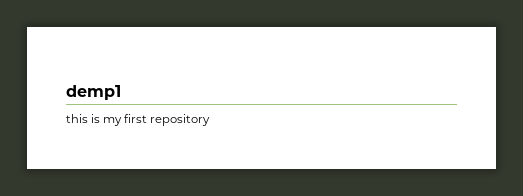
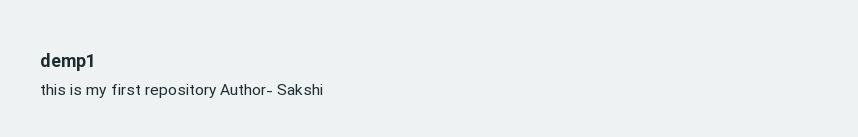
- this is my first repository
+ this is my first repository Author- Sakshi

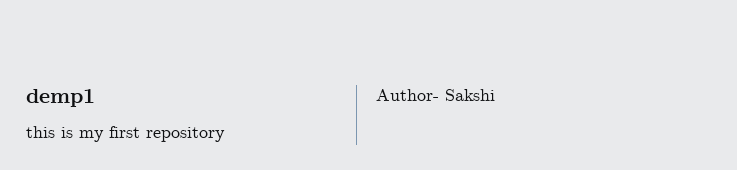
- this is my first repository Author- Sakshi
+ this is my first repository
+ Author- Sakshi

